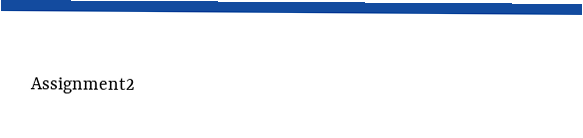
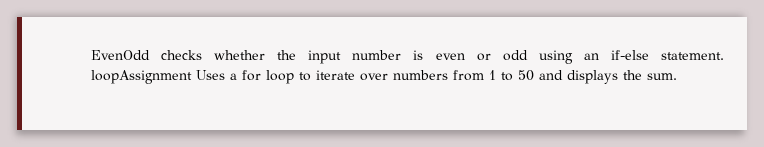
- Assignment2
+ EvenOdd checks whether the input number is even or odd using an if-else statement. loopAssignment Uses a for loop to iterate over numbers from 1 to 50 and displays the sum.

